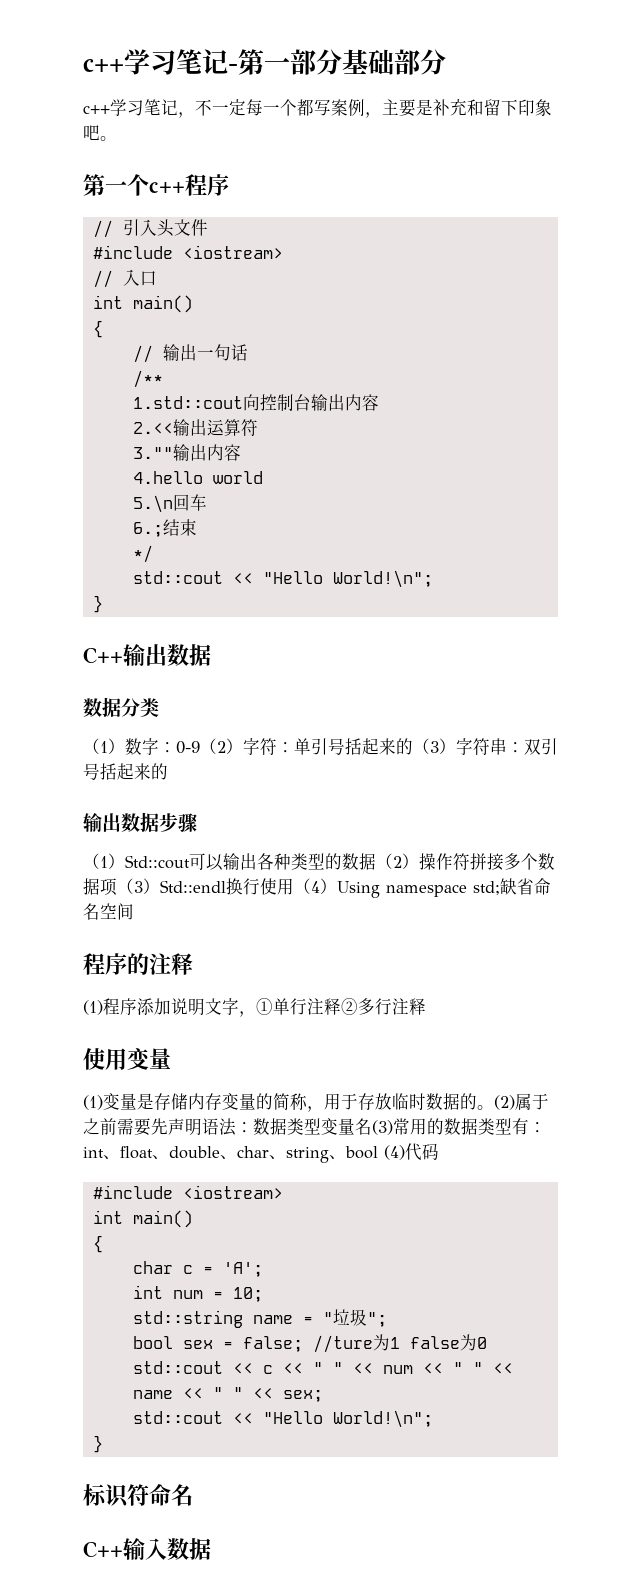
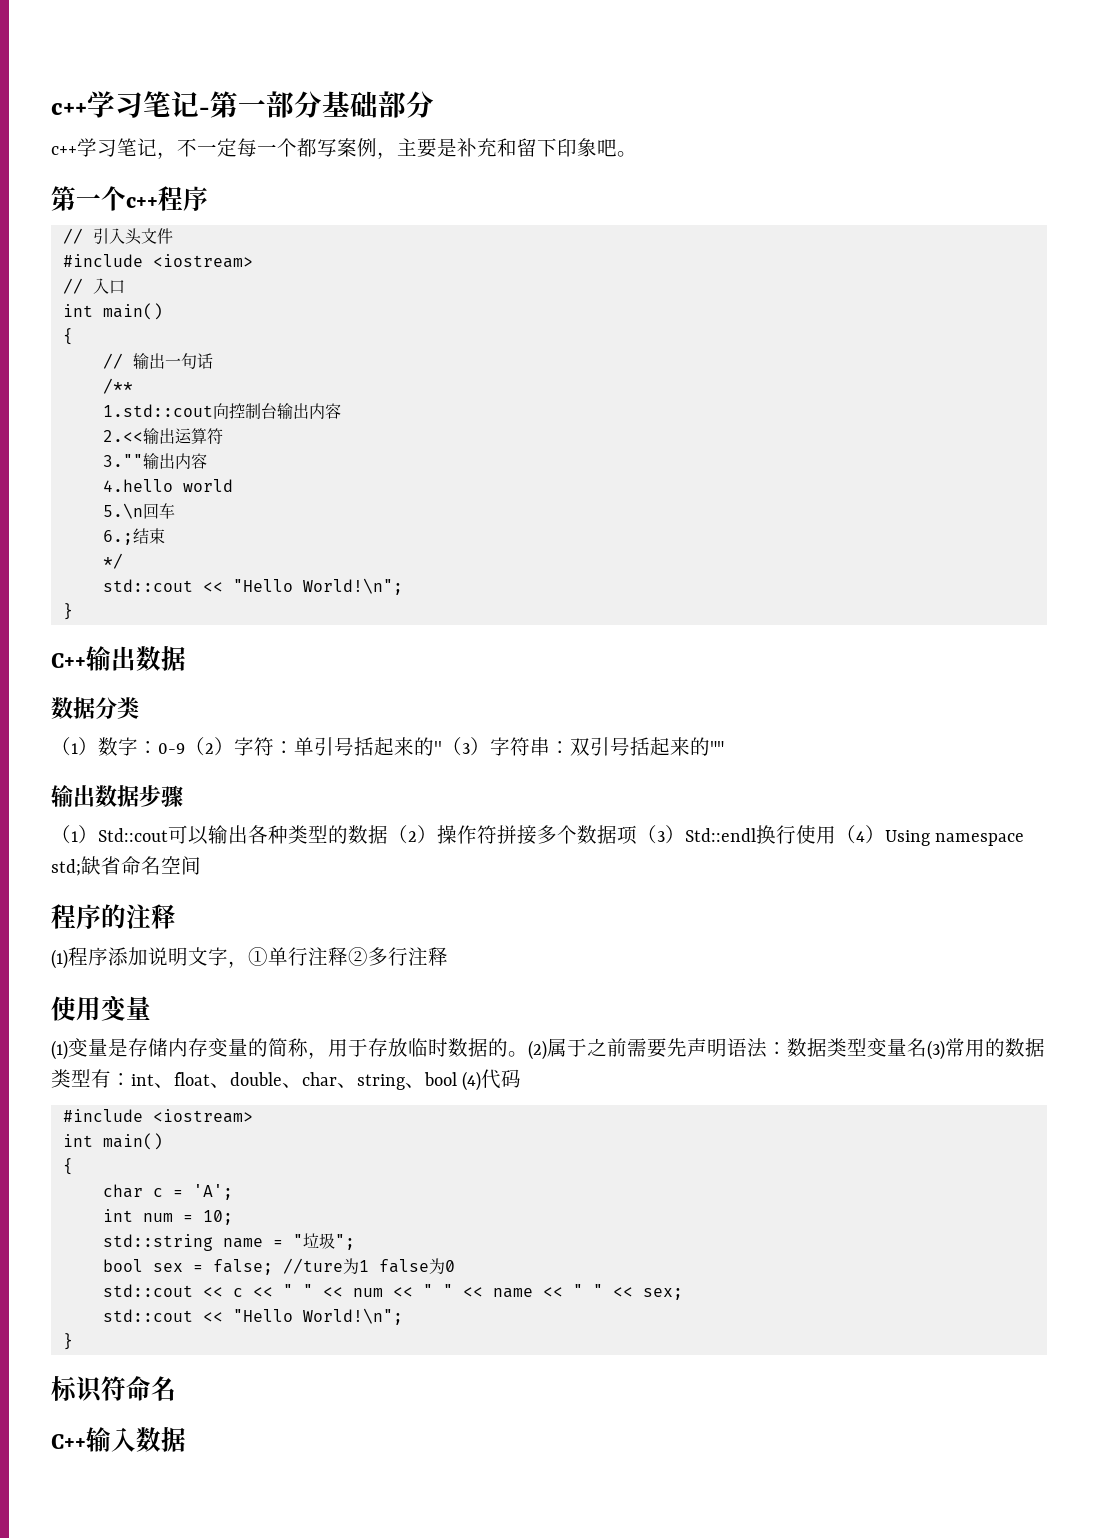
- （1）数字：0-9（2）字符：单引号括起来的（3）字符串：双引号括起来的
+ （1）数字：0-9（2）字符：单引号括起来的''（3）字符串：双引号括起来的""

